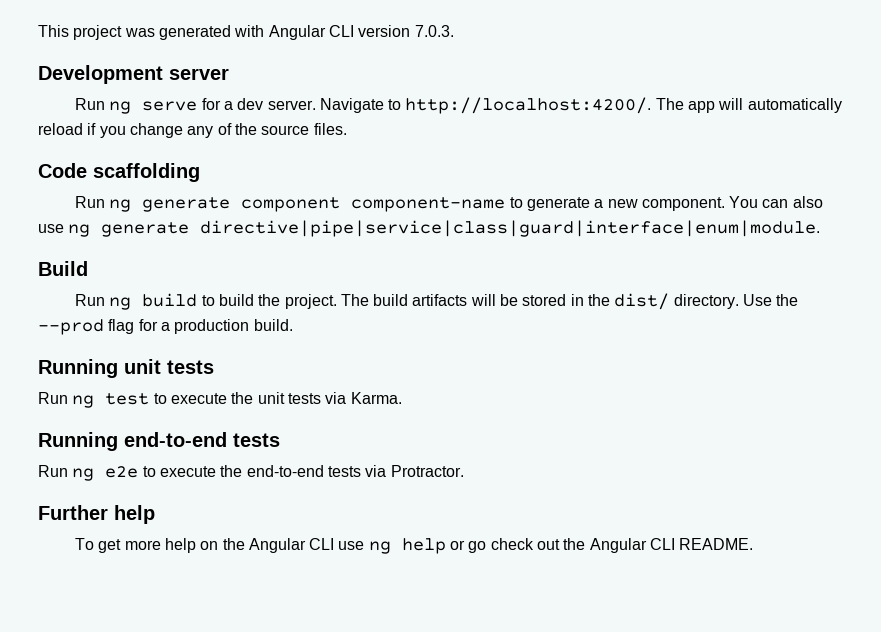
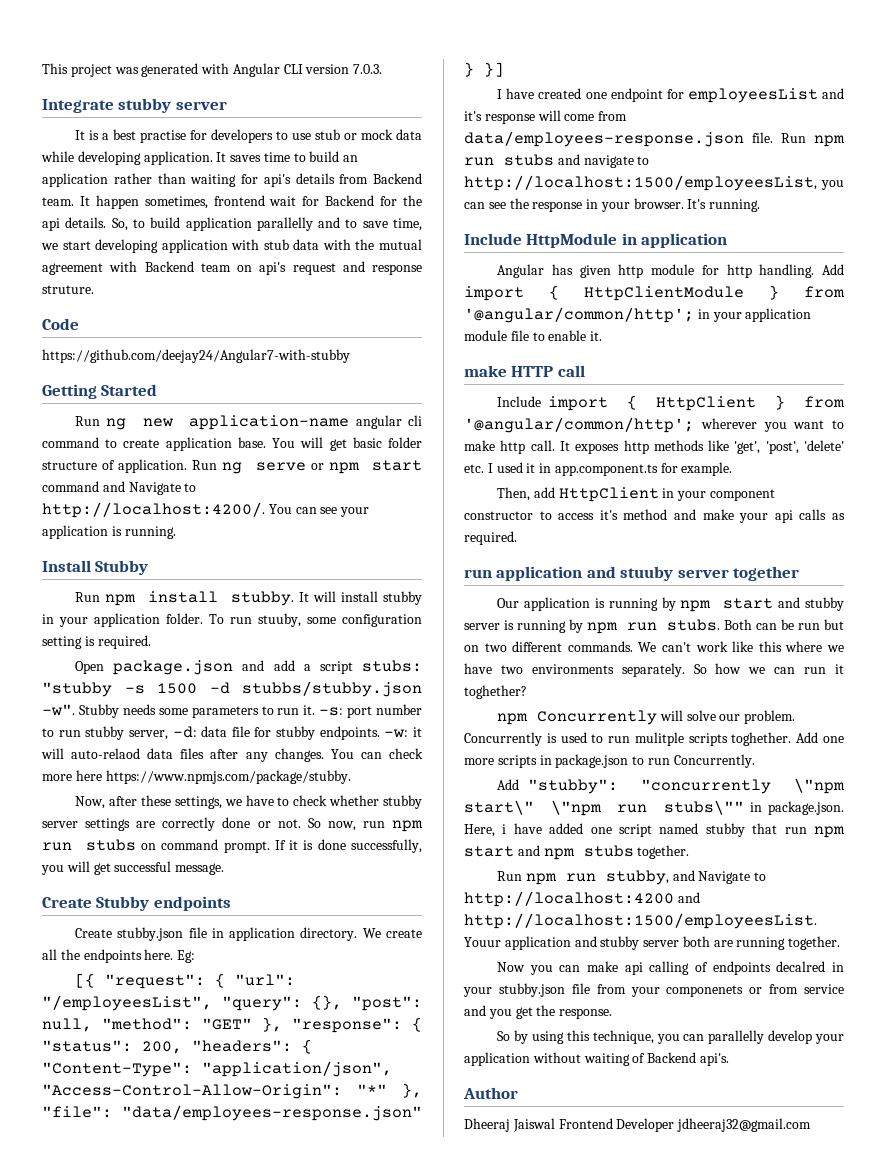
- Development server
+ Integrate stubby server
- Run ng serve for a dev server. Navigate to http://localhost:4200/. The app will automatically reload if you change any of the source files.
- Code scaffolding
- Run ng generate component component-name to generate a new component. You can also use ng generate directive|pipe|service|class|guard|interface|enum|module.
- Build
- Run ng build to build the project. The build artifacts will be stored in the dist/ directory. Use the --prod flag for a production build.
- Running unit tests
- Run ng test to execute the unit tests via Karma.
- Running end-to-end tests
- Run ng e2e to execute the end-to-end tests via Protractor.
- Further help
- To get more help on the Angular CLI use ng help or go check out the Angular CLI README.
+ It is a best practise for developers to use stub or mock data while developing application. It saves time to build an application rather than waiting for api's details from Backend team. It happen sometimes, frontend wait for Backend for the api details. So, to build application parallelly and to save time, we start developing application with stub data with the mutual agreement with Backend team on api's request and response struture.
+ Code
+ https://github.com/deejay24/Angular7-with-stubby
+ Getting Started
+ Run ng new application-name angular cli command to create application base. You will get basic folder structure of application. Run ng serve or npm start command and Navigate to http://localhost:4200/. You can see your application is running.
+ Install Stubby
+ Run npm install stubby. It will install stubby in your application folder. To run stuuby, some configuration setting is required.
+ Open package.json and add a script stubs: "stubby -s 1500 -d stubbs/stubby.json -w". Stubby needs some parameters to run it. -s: port number to run stubby server, -d: data file for stubby endpoints. -w: it will auto-relaod data files after any changes. You can check more here https://www.npmjs.com/package/stubby.
+ Now, after these settings, we have to check whether stubby server settings are correctly done or not. So now, run npm run stubs on command prompt. If it is done successfully, you will get successful message.
+ Create Stubby endpoints
+ Create stubby.json file in application directory. We create all the endpoints here. Eg:
+ [{ "request": { "url": "/employeesList", "query": {}, "post": null, "method": "GET" }, "response": { "status": 200, "headers": { "Content-Type": "application/json", "Access-Control-Allow-Origin": "*" }, "file": "data/employees-response.json" } }]
+ I have created one endpoint for employeesList and it's response will come from data/employees-response.json file. Run npm run stubs and navigate to http://localhost:1500/employeesList, you can see the response in your browser. It's running.
+ Include HttpModule in application
+ Angular has given http module for http handling. Add import { HttpClientModule } from '@angular/common/http'; in your application module file to enable it.
+ make HTTP call
+ Include import { HttpClient } from '@angular/common/http'; wherever you want to make http call. It exposes http methods like 'get', 'post', 'delete' etc. I used it in app.component.ts for example.
+ Then, add HttpClient in your component constructor to access it's method and make your api calls as required.
+ run application and stuuby server together
+ Our application is running by npm start and stubby server is running by npm run stubs. Both can be run but on two different commands. We can't work like this where we have two environments separately. So how we can run it toghether?
+ npm Concurrently will solve our problem. Concurrently is used to run mulitple scripts toghether. Add one more scripts in package.json to run Concurrently.
+ Add "stubby": "concurrently \"npm start\" \"npm run stubs\"" in package.json. Here, i have added one script named stubby that run npm start and npm stubs together.
+ Run npm run stubby, and Navigate to http://localhost:4200 and http://localhost:1500/employeesList. Youur application and stubby server both are running together.
+ Now you can make api calling of endpoints decalred in your stubby.json file from your componenets or from service and you get the response.
+ So by using this technique, you can parallelly develop your application without waiting of Backend api's.
+ Author
+ Dheeraj Jaiswal Frontend Developer jdheeraj32@gmail.com

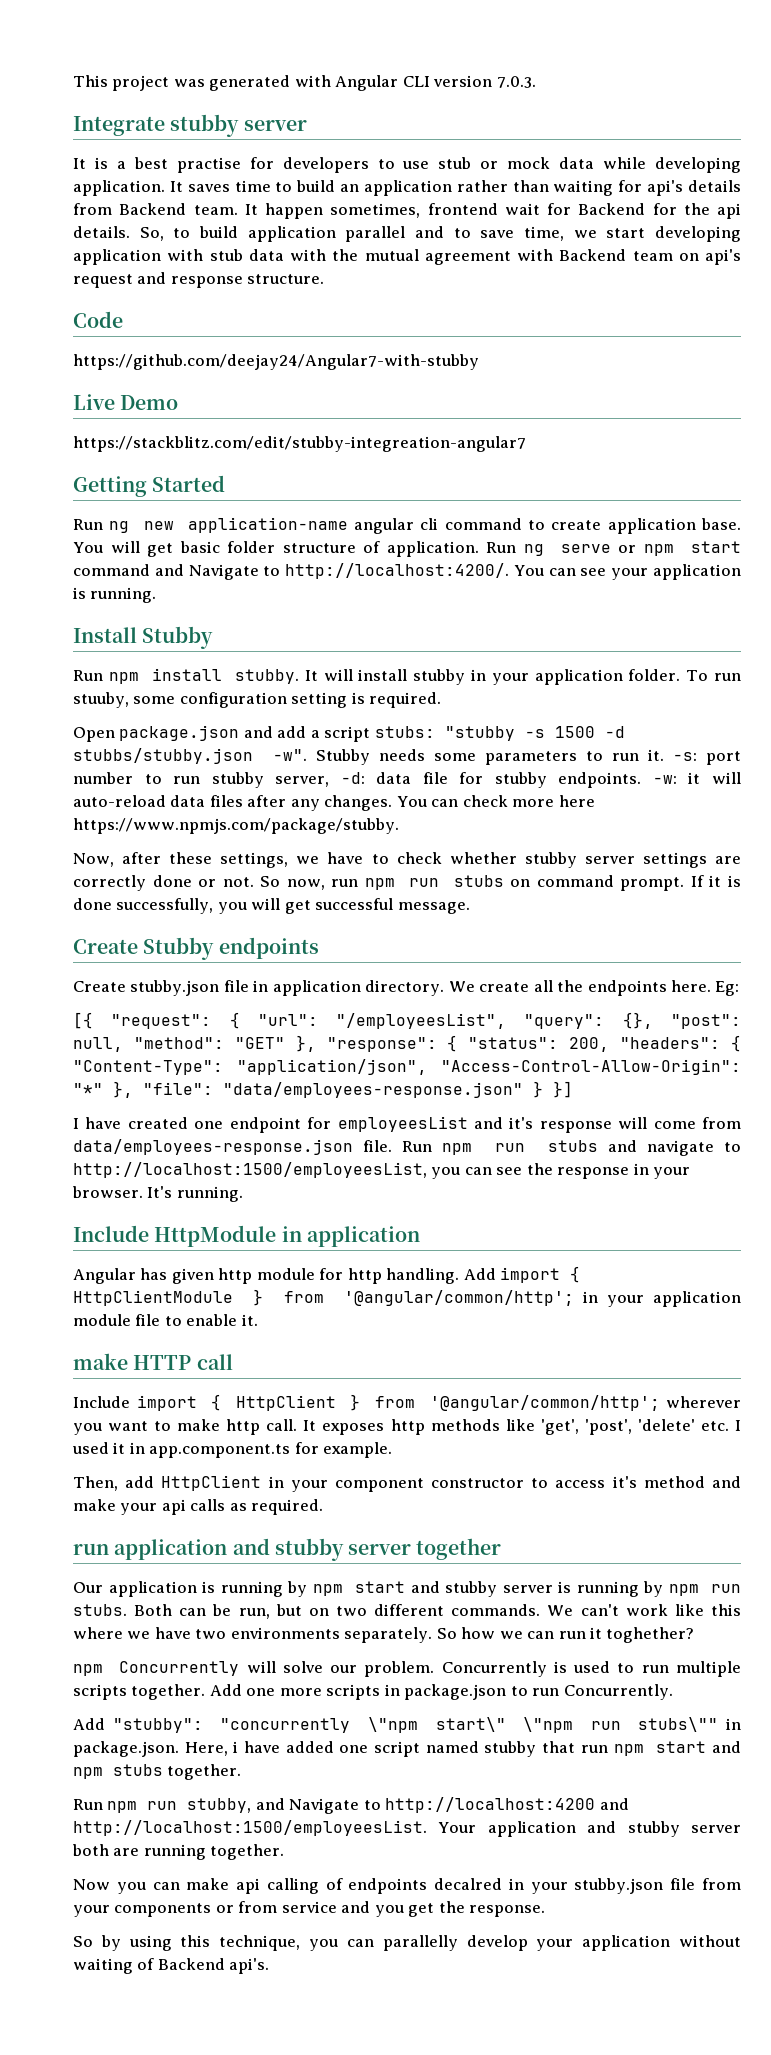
- So, to build application parallelly and to save time, we start developing application with stub data with the mutual agreement with Backend team on api's request and response struture.
+ So, to build application parallel and to save time, we start developing application with stub data with the mutual agreement with Backend team on api's request and response structure.
+ Live Demo
+ https://stackblitz.com/edit/stubby-integreation-angular7
- -w: it will auto-relaod data files after any changes.
+ -w: it will auto-reload data files after any changes.
- run application and stuuby server together
+ run application and stubby server together
- Both can be run but on two different commands.
+ Both can be run, but on two different commands.
- Concurrently is used to run mulitple scripts toghether.
+ Concurrently is used to run multiple scripts together.
- Youur application and stubby server both are running together.
+ Your application and stubby server both are running together.
- Now you can make api calling of endpoints decalred in your stubby.json file from your componenets or from service and you get the response.
+ Now you can make api calling of endpoints decalred in your stubby.json file from your components or from service and you get the response.
- Author
- Dheeraj Jaiswal Frontend Developer jdheeraj32@gmail.com

